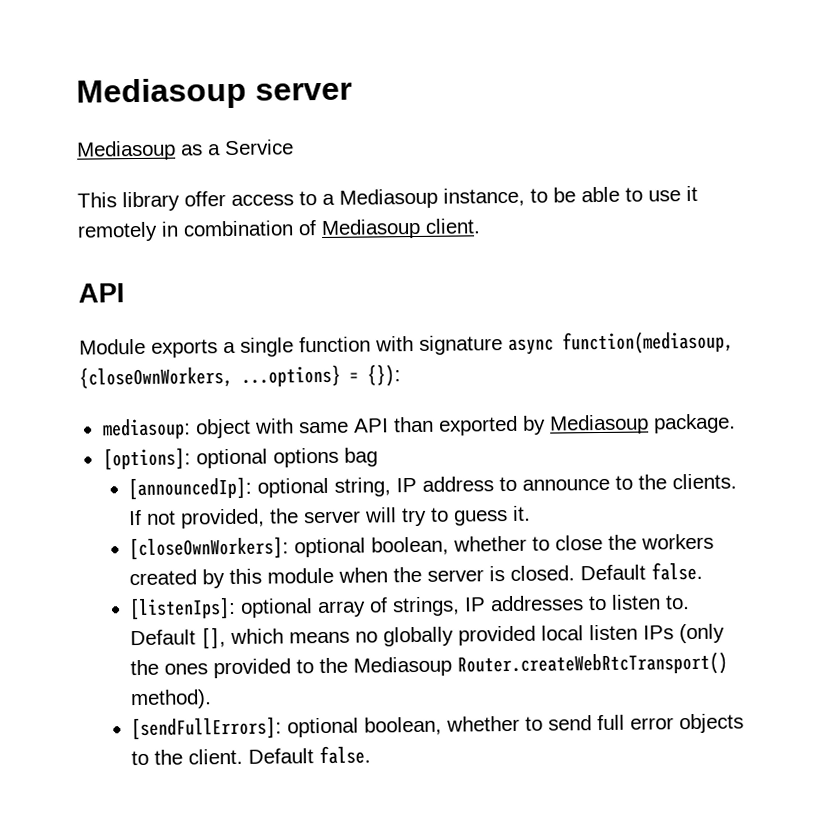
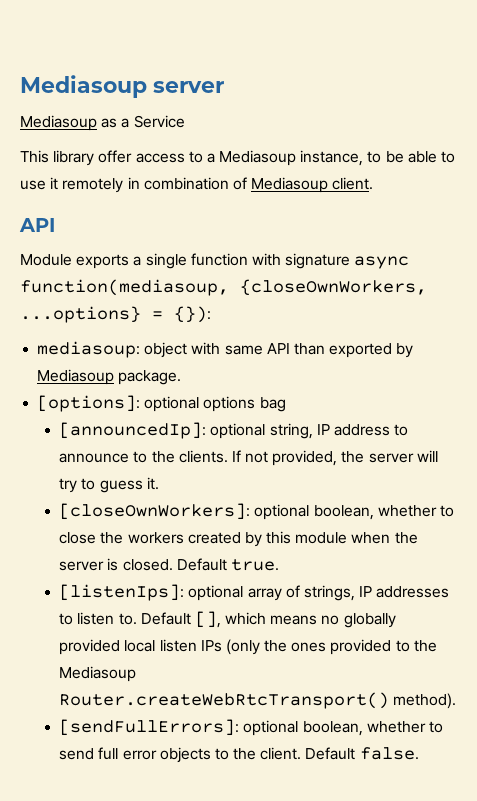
- [closeOwnWorkers]: optional boolean, whether to close the workers created by this module when the server is closed. Default false.
+ [closeOwnWorkers]: optional boolean, whether to close the workers created by this module when the server is closed. Default true.

